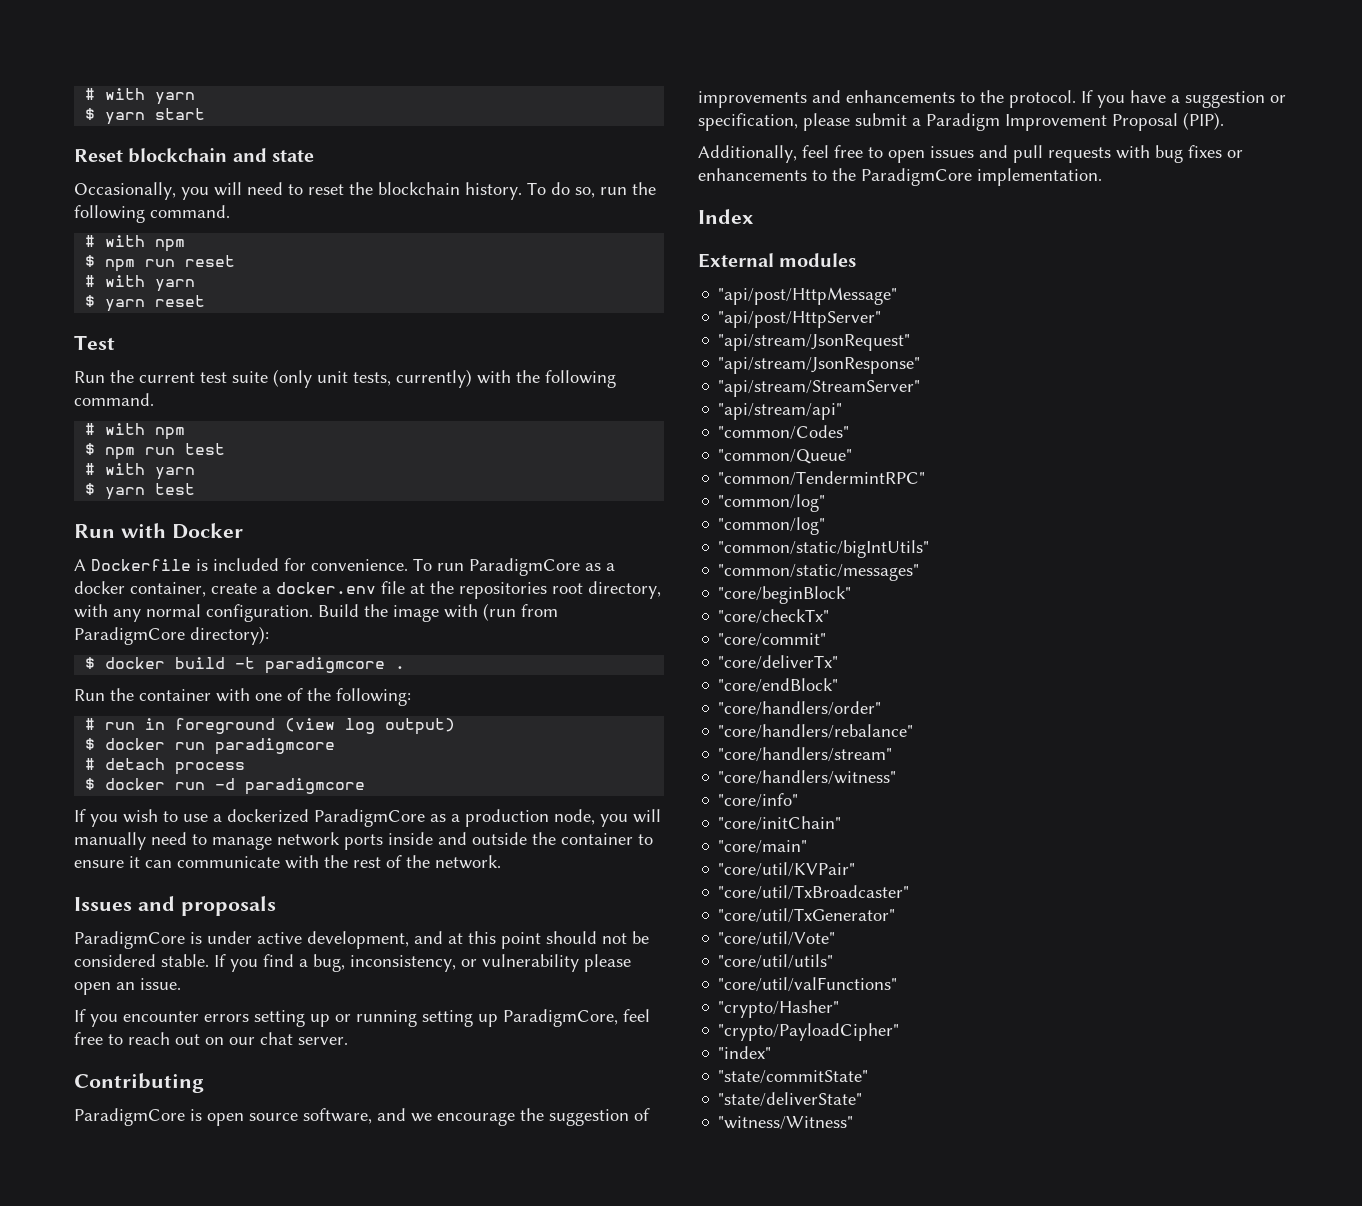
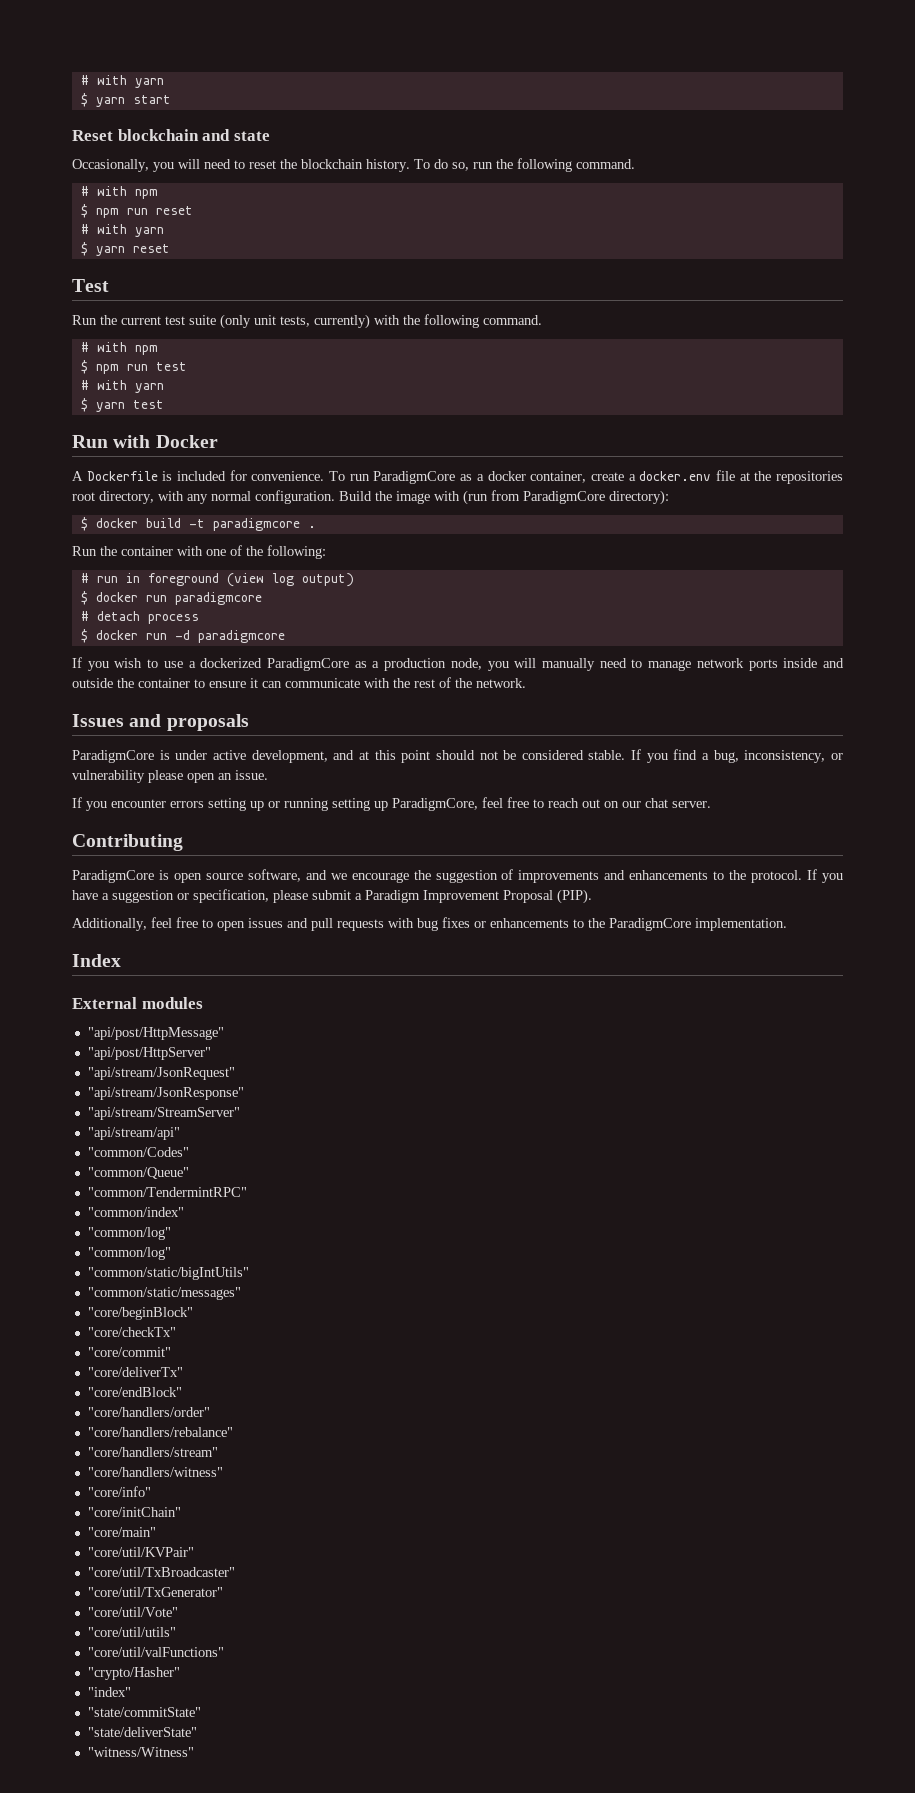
+ "common/index"
- "crypto/PayloadCipher"

